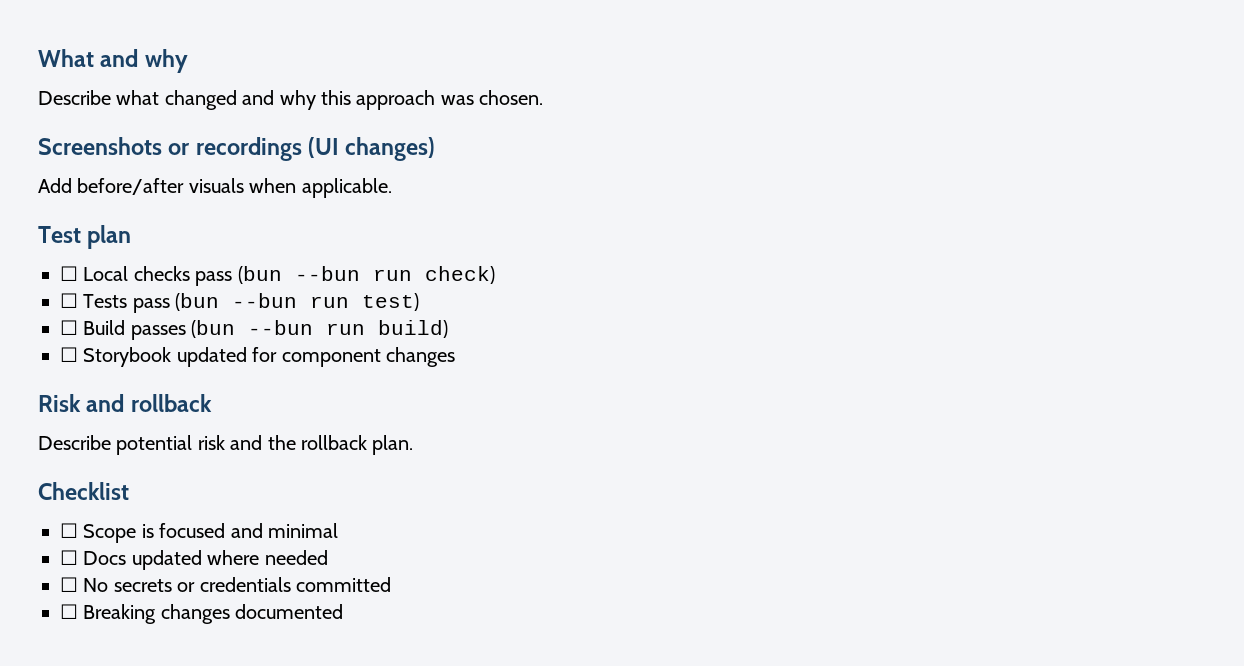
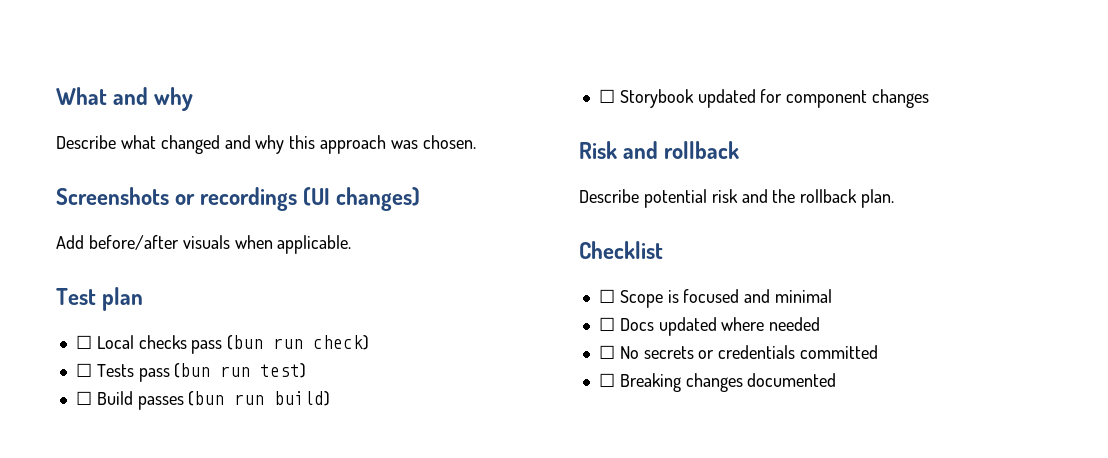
- ☐ Local checks pass (bun --bun run check)
+ ☐ Local checks pass (bun run check)
- ☐ Tests pass (bun --bun run test)
+ ☐ Tests pass (bun run test)
- ☐ Build passes (bun --bun run build)
+ ☐ Build passes (bun run build)

